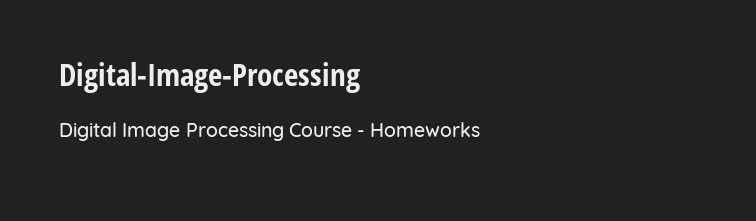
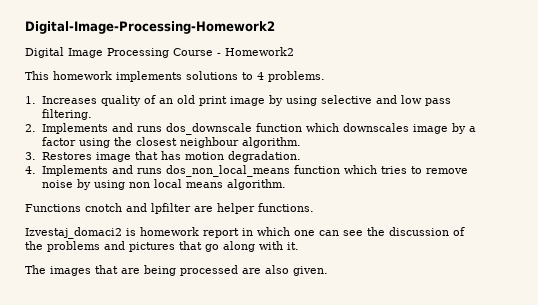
- Digital-Image-Processing
+ Digital-Image-Processing-Homework2
- Digital Image Processing Course - Homeworks
+ Digital Image Processing Course - Homework2
+ This homework implements solutions to 4 problems.
+ 1. Increases quality of an old print image by using selective and low pass filtering.
+ 2. Implements and runs dos_downscale function which downscales image by a factor using the closest neighbour algorithm.
+ 3. Restores image that has motion degradation.
+ 4. Implements and runs dos_non_local_means function which tries to remove noise by using non local means algorithm.
+ Functions cnotch and lpfilter are helper functions.
+ Izvestaj_domaci2 is homework report in which one can see the discussion of the problems and pictures that go along with it.
+ The images that are being processed are also given.

